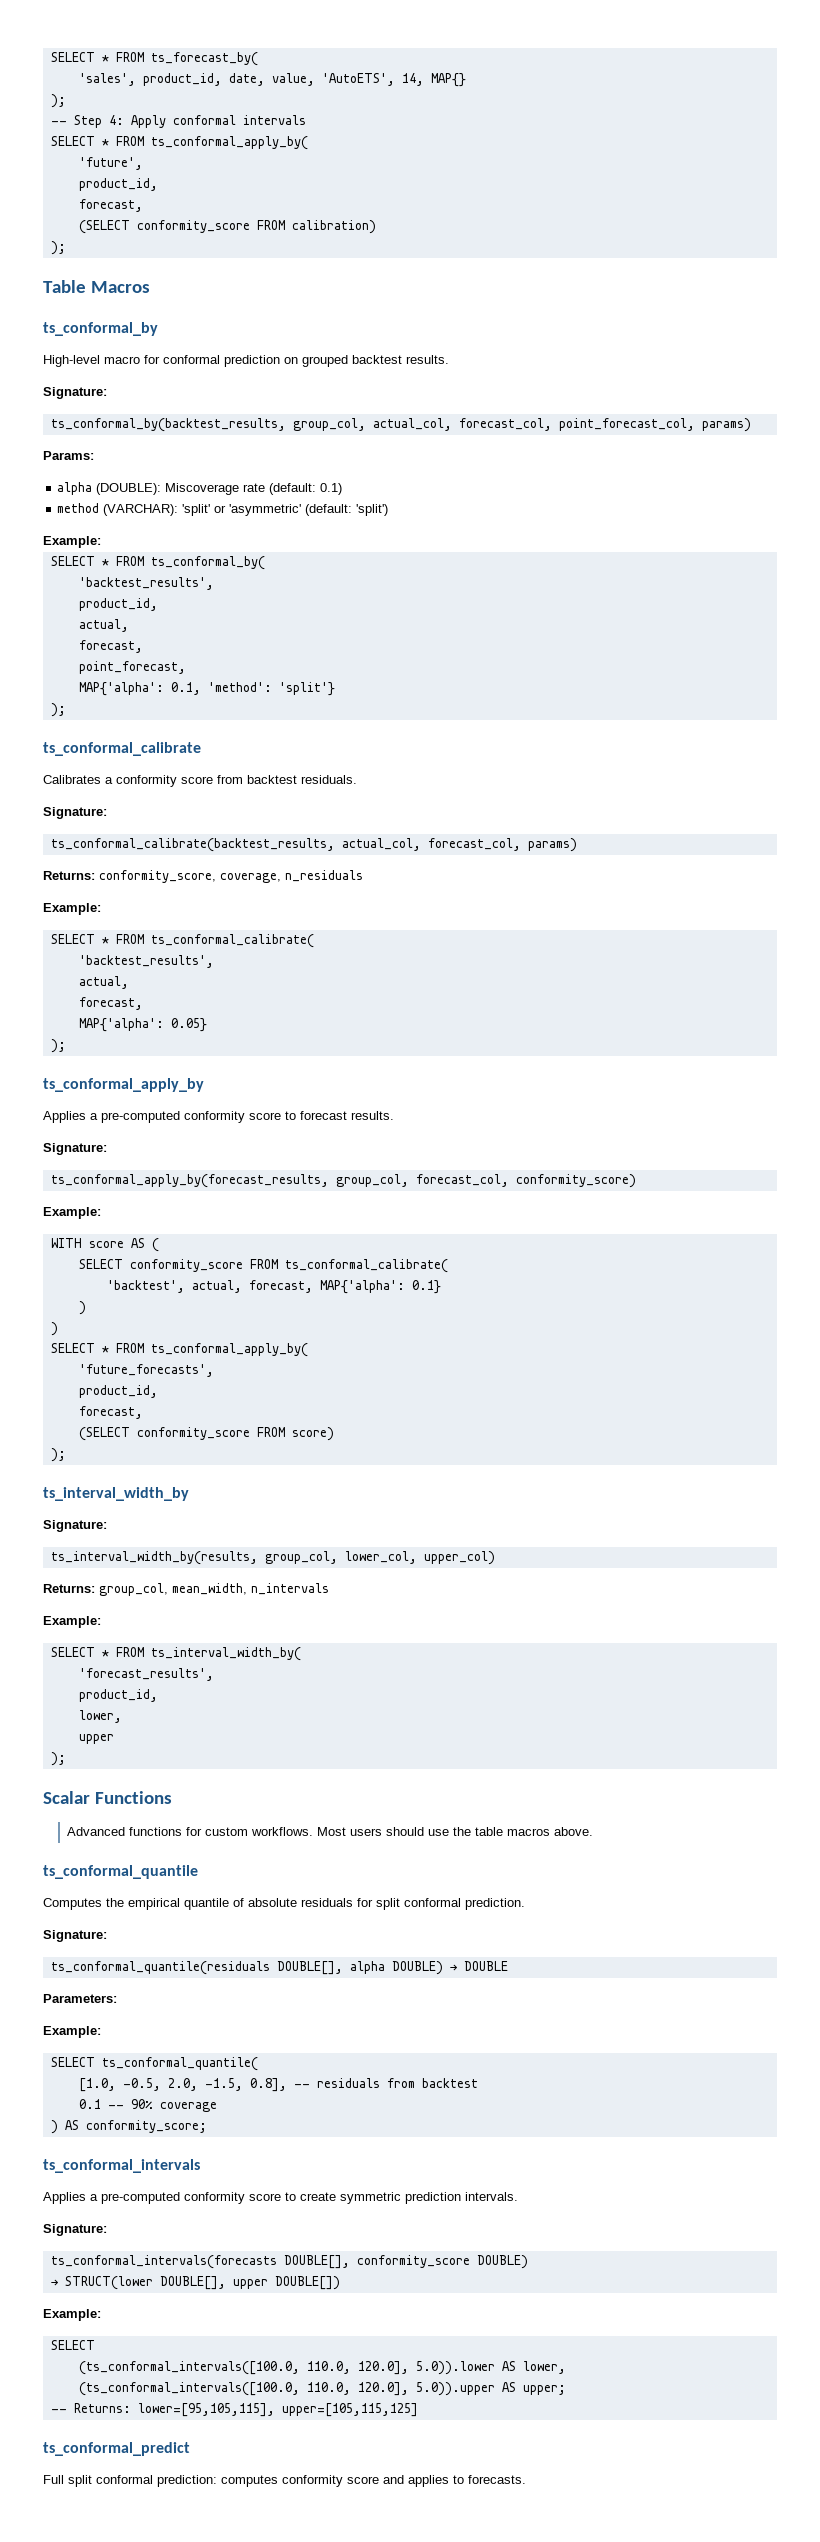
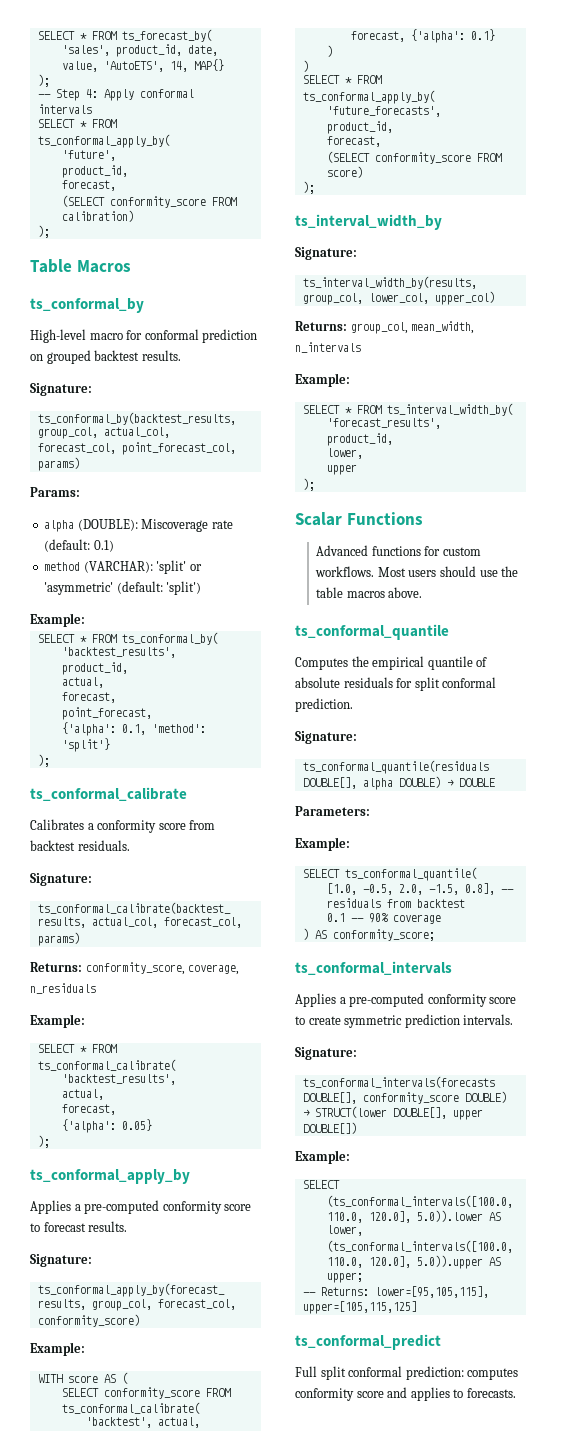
- MAP{'alpha': 0.1, 'method': 'split'}
+ {'alpha': 0.1, 'method': 'split'}
- MAP{'alpha': 0.05}
+ {'alpha': 0.05}
- 'backtest', actual, forecast, MAP{'alpha': 0.1}
+ 'backtest', actual, forecast, {'alpha': 0.1}

